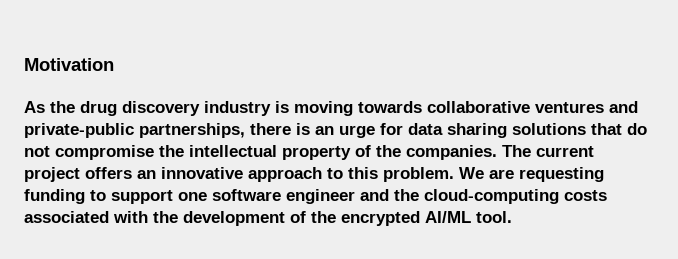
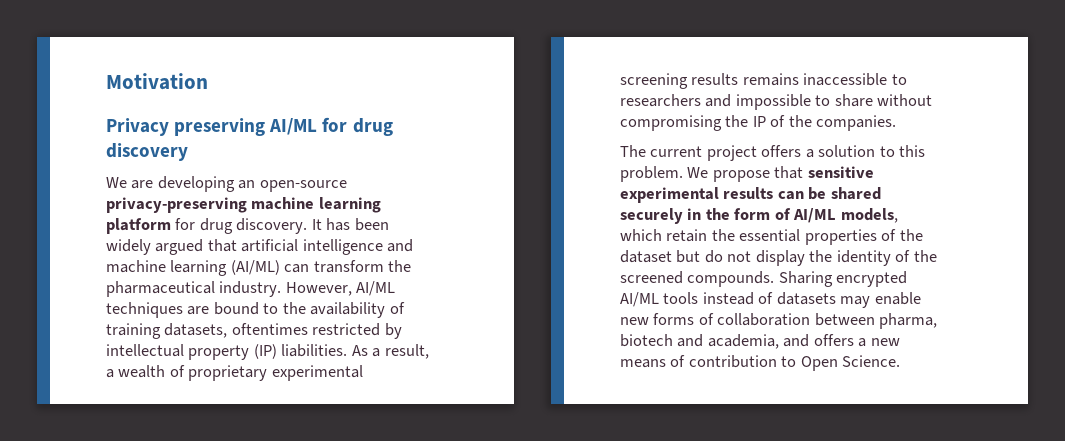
- As the drug discovery industry is moving towards collaborative ventures and private-public partnerships, there is an urge for data sharing solutions that do not compromise the intellectual property of the companies. The current project offers an innovative approach to this problem.
+ Privacy preserving AI/ML for drug discovery
+ We are developing an open-source privacy-preserving machine learning platform for drug discovery. It has been widely argued that artificial intelligence and machine learning (AI/ML) can transform the pharmaceutical industry. However, AI/ML techniques are bound to the availability of training datasets, oftentimes restricted by intellectual property (IP) liabilities. As a result, a wealth of proprietary experimental screening results remains inaccessible to researchers and impossible to share without compromising the IP of the companies.
+ The current project offers a solution to this problem.
- We are requesting funding to support one software engineer and the cloud-computing costs associated with the development of the encrypted AI/ML tool.
+ We propose that sensitive experimental results can be shared securely in the form of AI/ML models, which retain the essential properties of the dataset but do not display the identity of the screened compounds. Sharing encrypted AI/ML tools instead of datasets may enable new forms of collaboration between pharma, biotech and academia, and offers a new means of contribution to Open Science.

